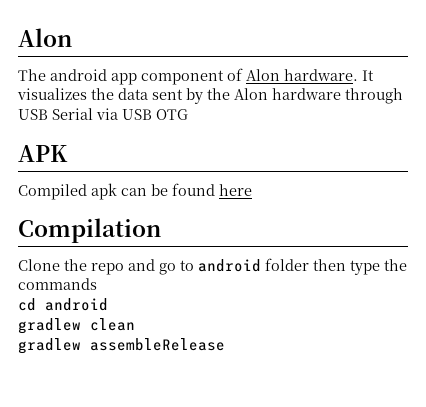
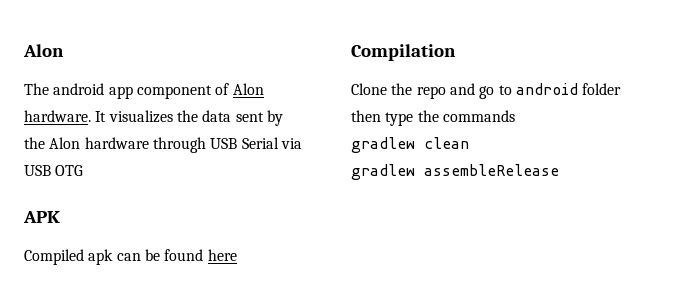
- cd android

